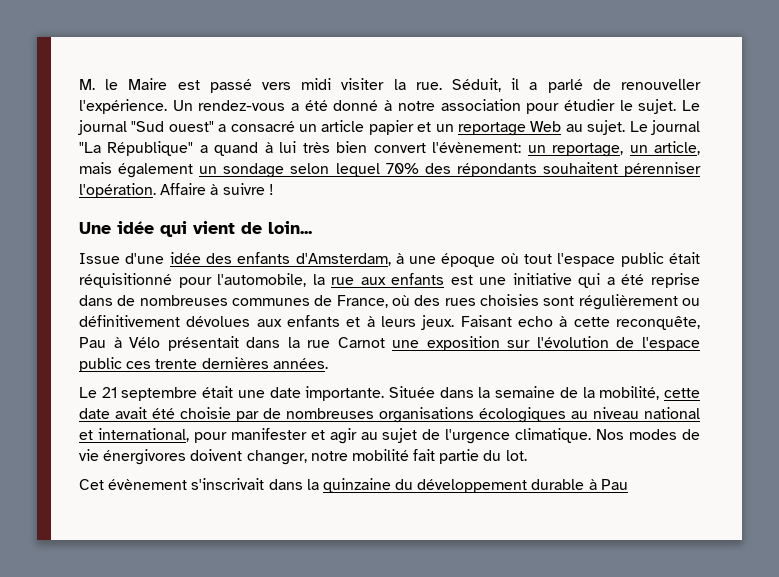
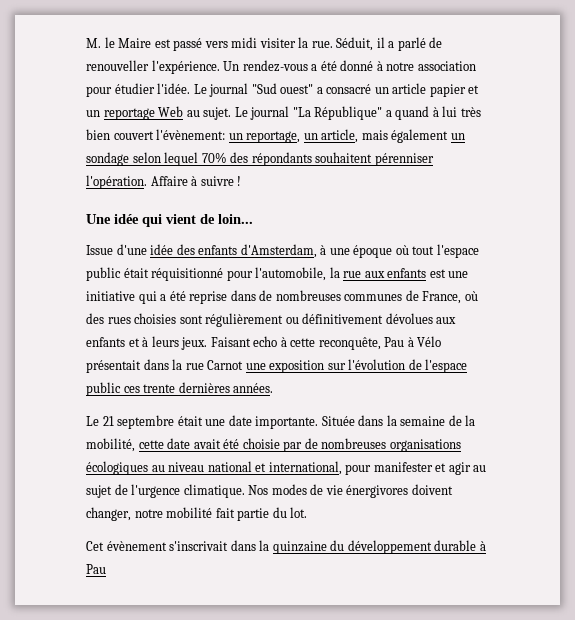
- Un rendez-vous a été donné à notre association pour étudier le sujet.
+ Un rendez-vous a été donné à notre association pour étudier l'idée.
- Le journal "La République" a quand à lui très bien convert l'évènement: un reportage, un article, mais également un sondage selon lequel 70% des répondants souhaitent pérenniser l'opération.
+ Le journal "La République" a quand à lui très bien couvert l'évènement: un reportage, un article, mais également un sondage selon lequel 70% des répondants souhaitent pérenniser l'opération.

